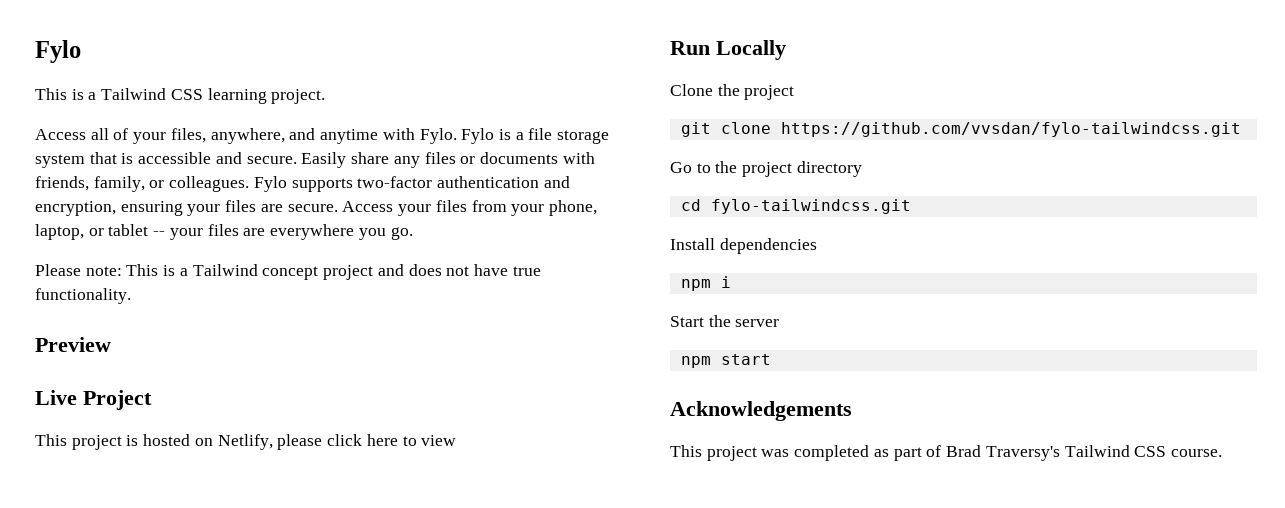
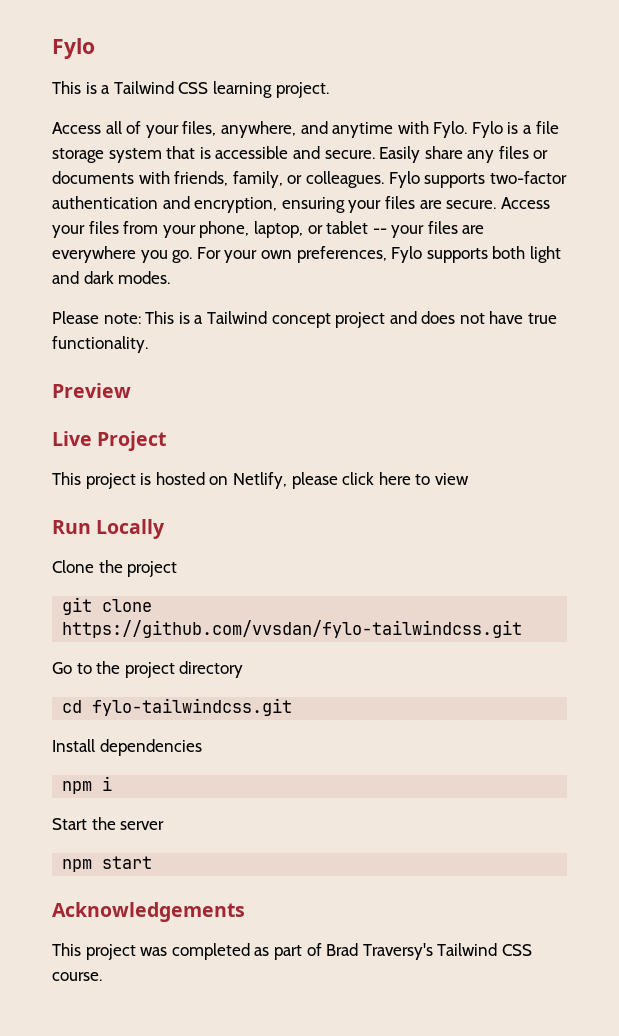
+ For your own preferences, Fylo supports both light and dark modes.

